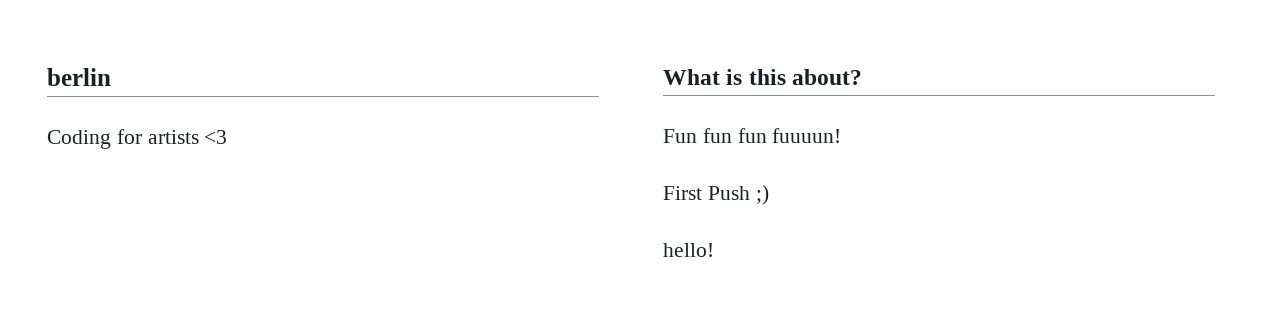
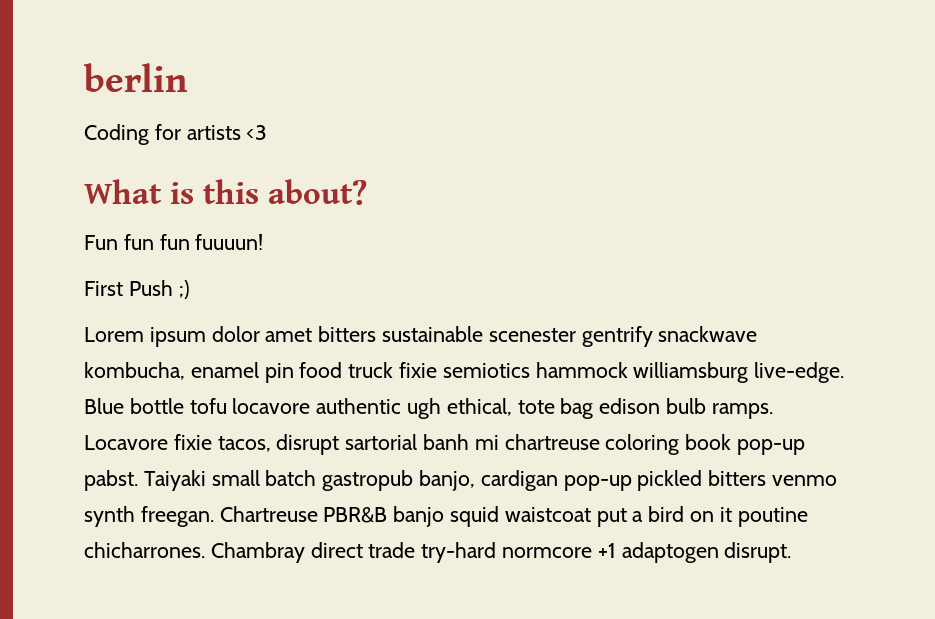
- hello!
+ Lorem ipsum dolor amet bitters sustainable scenester gentrify snackwave kombucha, enamel pin food truck fixie semiotics hammock williamsburg live-edge. Blue bottle tofu locavore authentic ugh ethical, tote bag edison bulb ramps. Locavore fixie tacos, disrupt sartorial banh mi chartreuse coloring book pop-up pabst. Taiyaki small batch gastropub banjo, cardigan pop-up pickled bitters venmo synth freegan. Chartreuse PBR&B banjo squid waistcoat put a bird on it poutine chicharrones. Chambray direct trade try-hard normcore +1 adaptogen disrupt.

